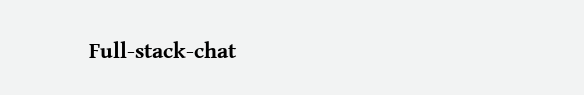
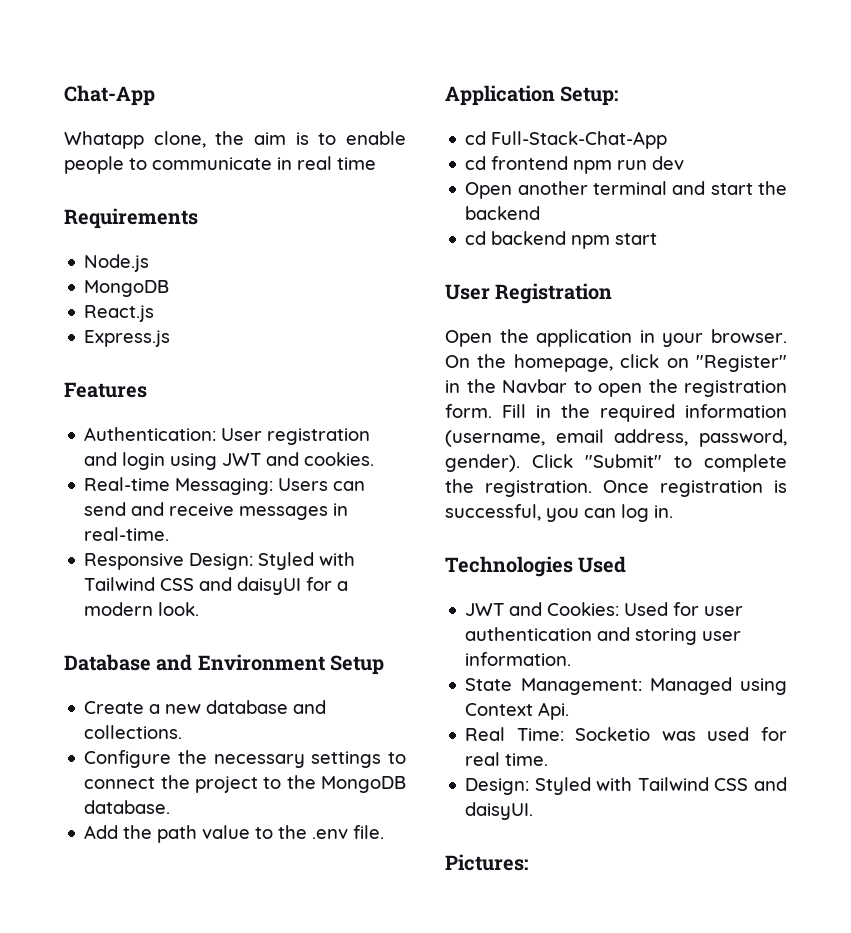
- Full-stack-chat
+ Chat-App
+ Whatapp clone, the aim is to enable people to communicate in real time
+ Requirements
+ Node.js
+ MongoDB
+ React.js
+ Express.js
+ Features
+ Authentication: User registration and login using JWT and cookies.
+ Real-time Messaging: Users can send and receive messages in real-time.
+ Responsive Design: Styled with Tailwind CSS and daisyUI for a modern look.
+ Database and Environment Setup
+ Create a new database and collections.
+ Configure the necessary settings to connect the project to the MongoDB database.
+ Add the path value to the .env file.
+ Application Setup:
+ cd Full-Stack-Chat-App
+ cd frontend npm run dev
+ Open another terminal and start the backend
+ cd backend npm start
+ User Registration
+ Open the application in your browser. On the homepage, click on "Register" in the Navbar to open the registration form. Fill in the required information (username, email address, password, gender). Click "Submit" to complete the registration. Once registration is successful, you can log in.
+ Technologies Used
+ JWT and Cookies: Used for user authentication and storing user information.
+ State Management: Managed using Context Api.
+ Real Time: Socketio was used for real time.
+ Design: Styled with Tailwind CSS and daisyUI.
+ Pictures:

